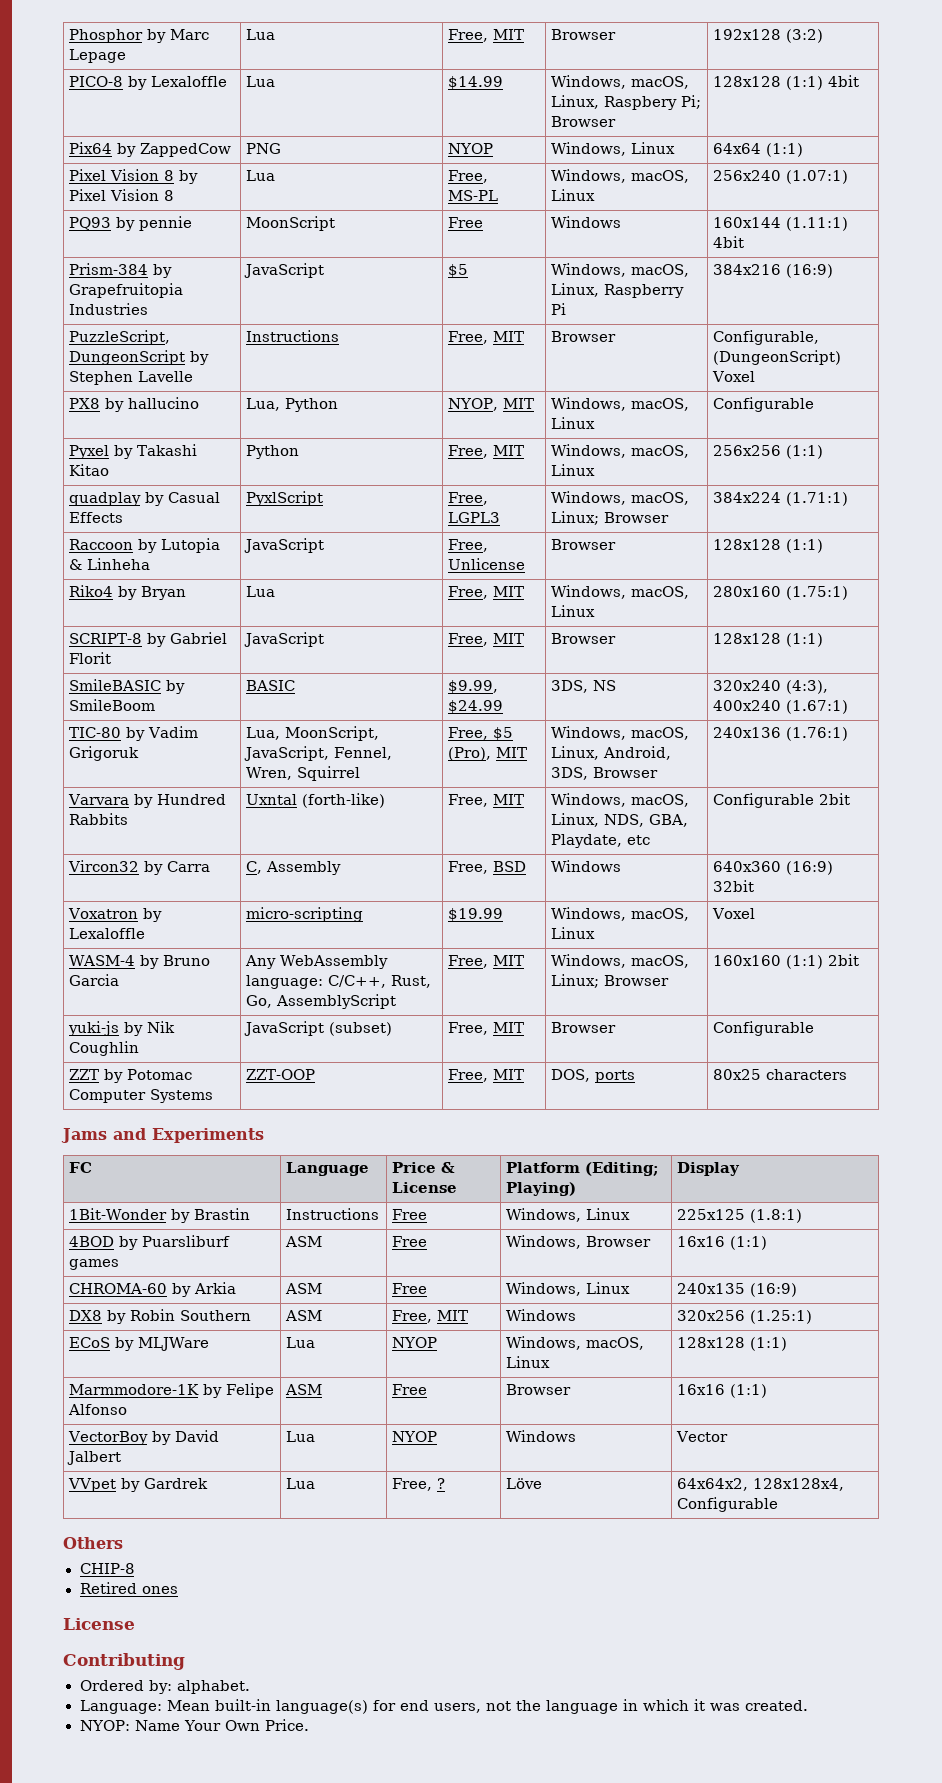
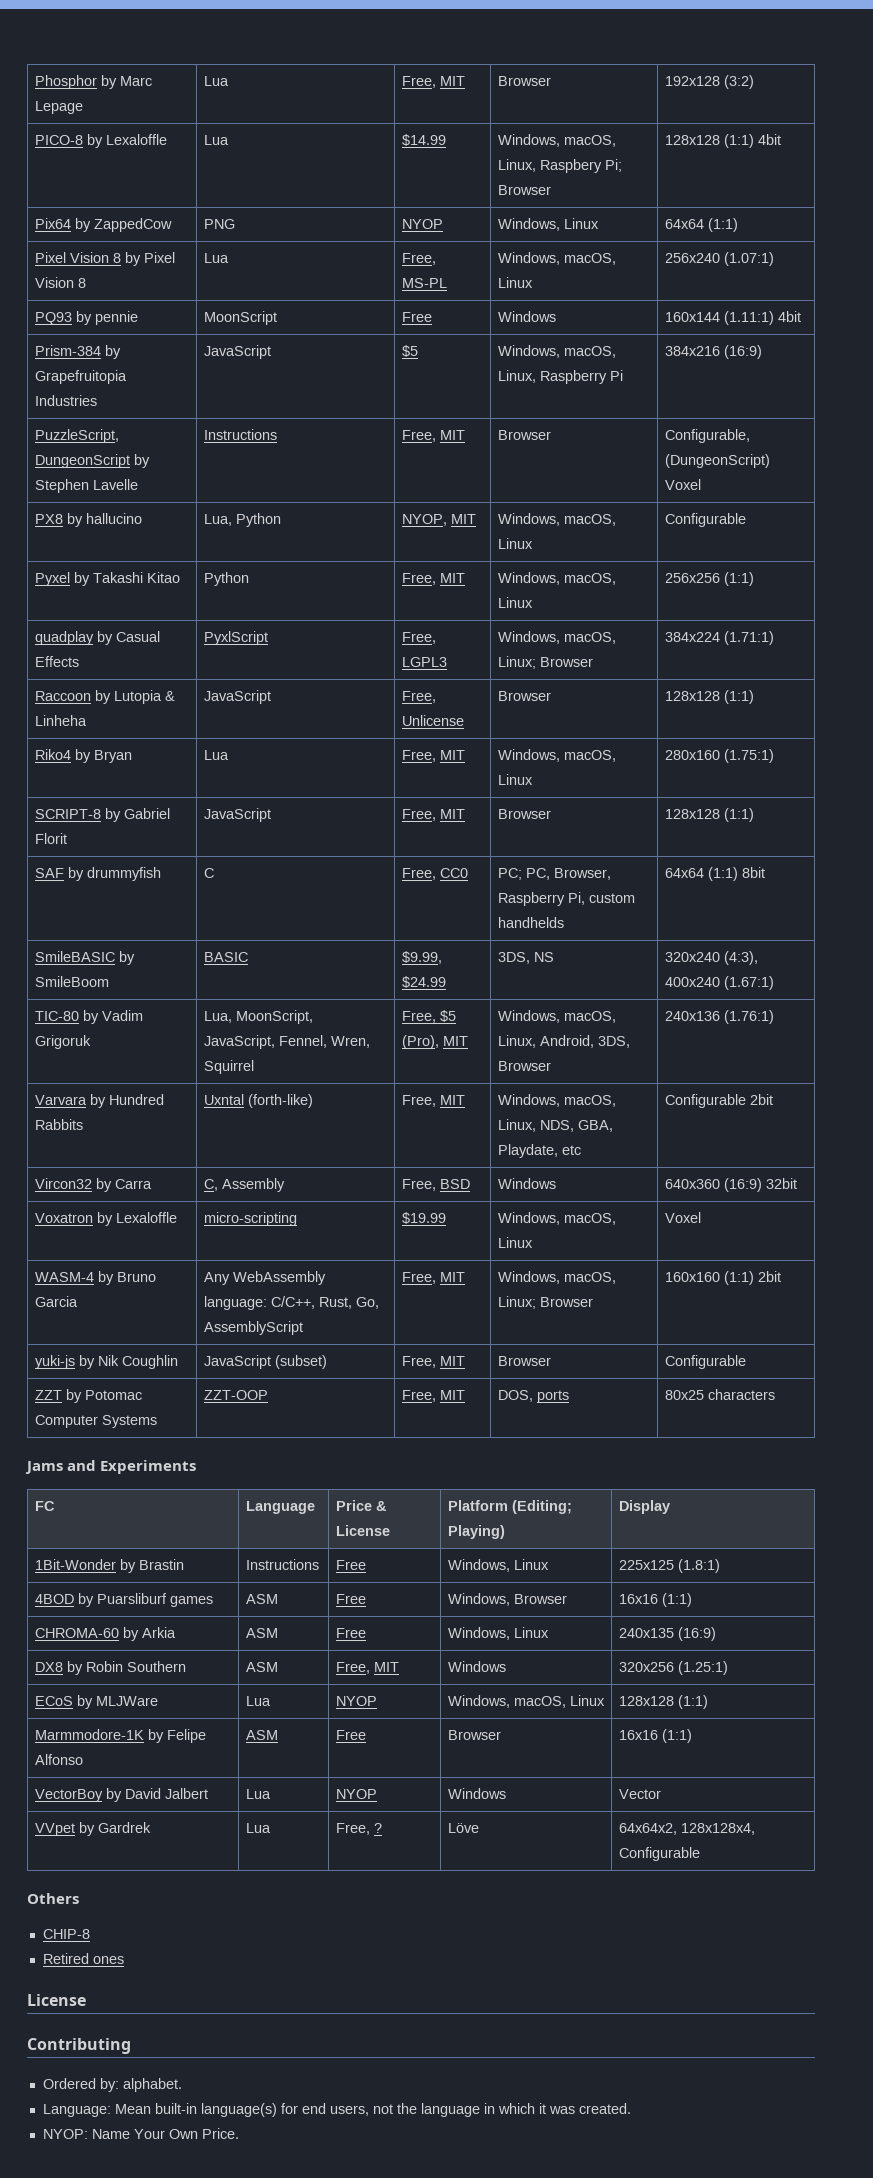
+ SAF by drummyfish | C | Free, CC0 | PC; PC, Browser, Raspberry Pi, custom handhelds | 64x64 (1:1) 8bit

